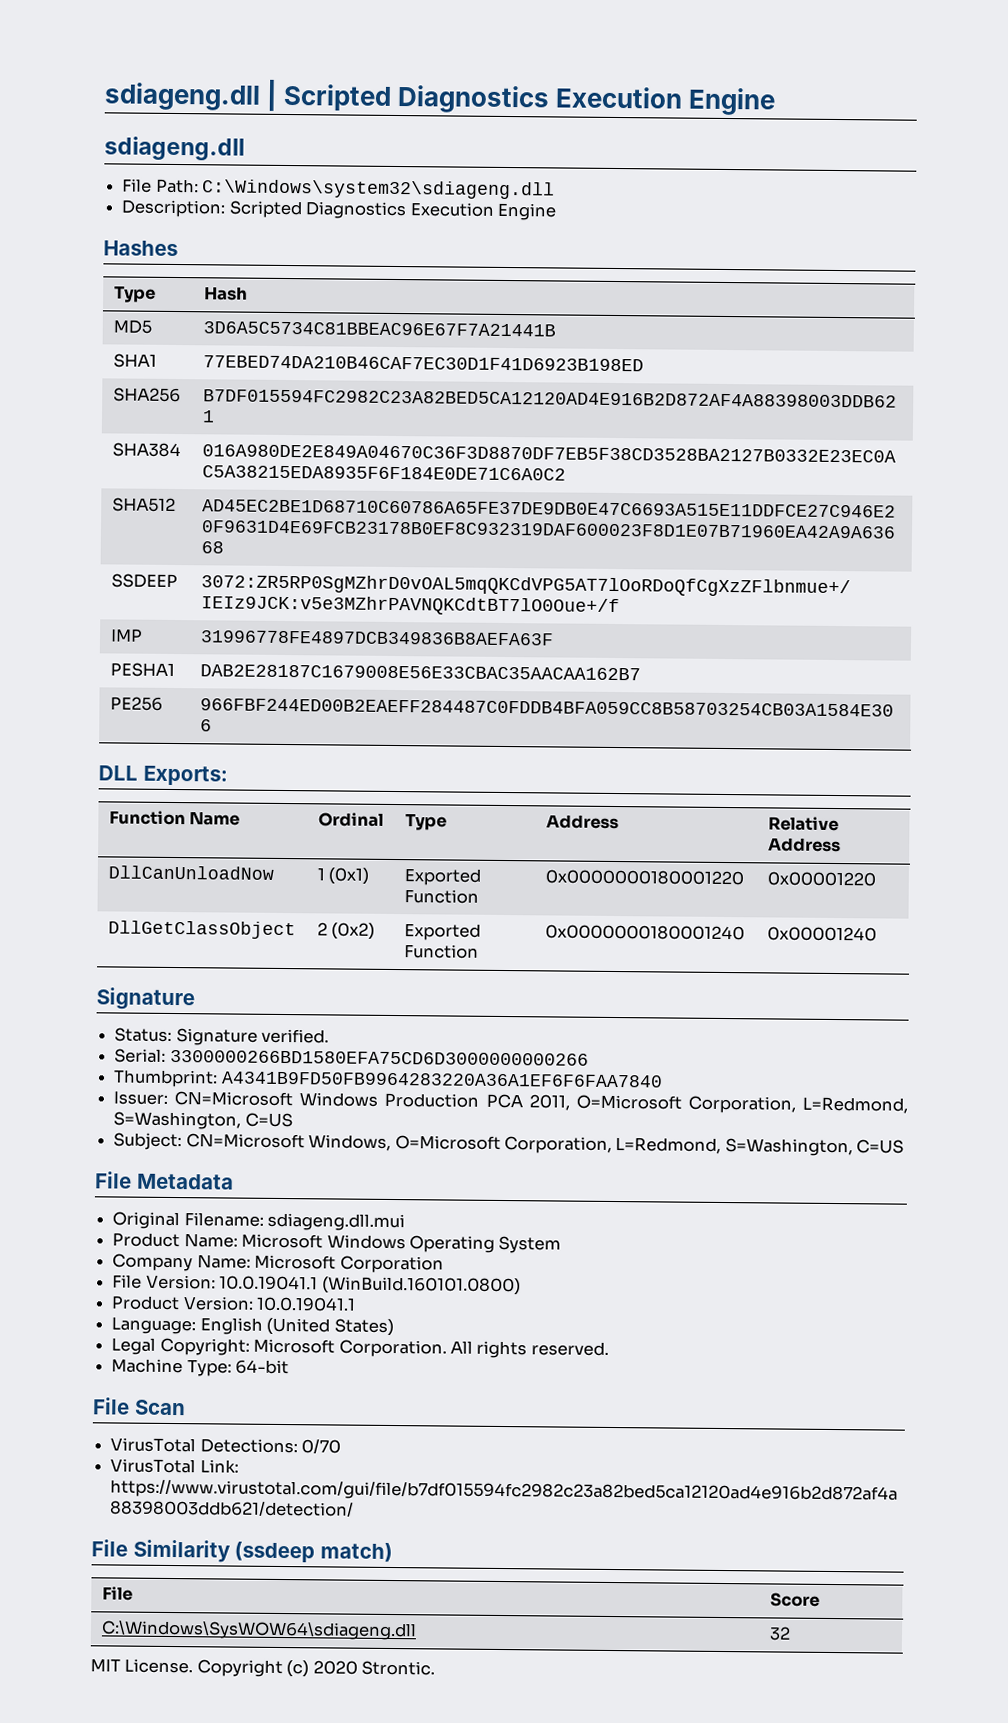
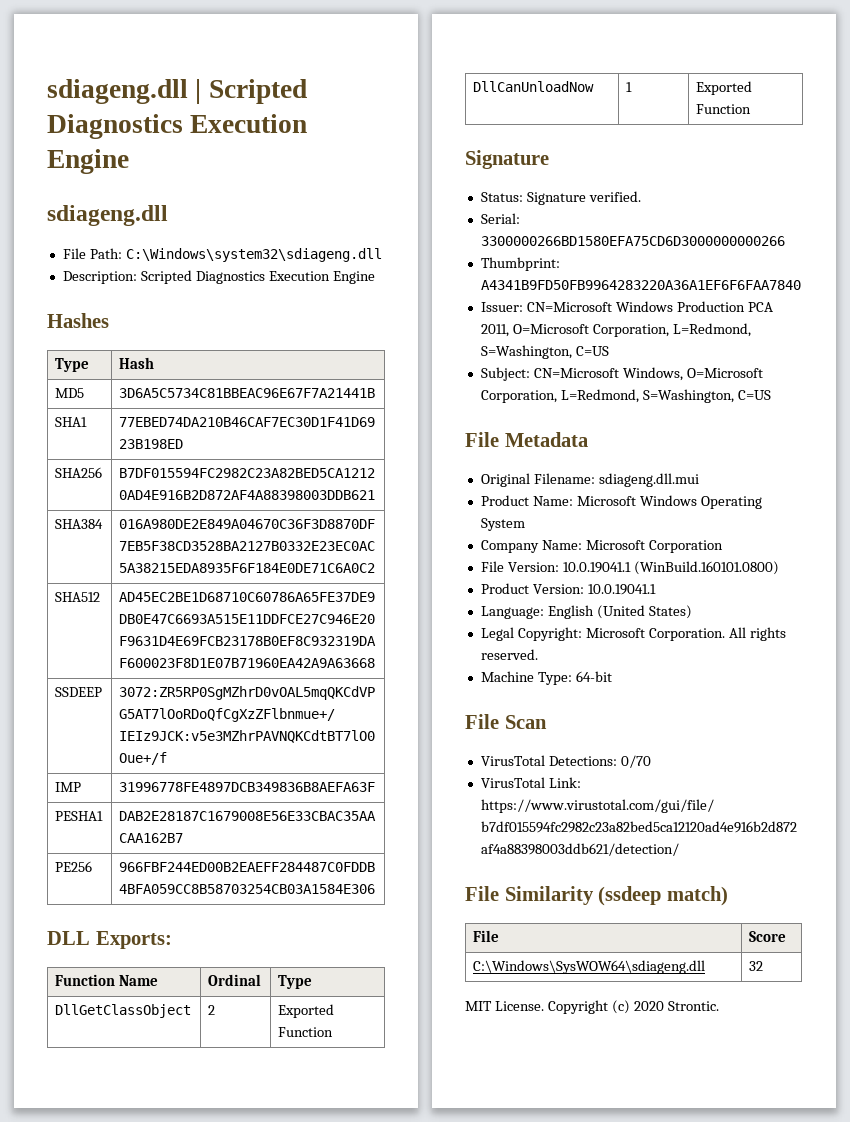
- Function Name | Ordinal | Type | Address | Relative Address
+ Function Name | Ordinal | Type
+ DllGetClassObject | 2 | Exported Function
- DllCanUnloadNow | 1 (0x1) | Exported Function | 0x0000000180001220 | 0x00001220
- DllGetClassObject | 2 (0x2) | Exported Function | 0x0000000180001240 | 0x00001240
+ DllCanUnloadNow | 1 | Exported Function

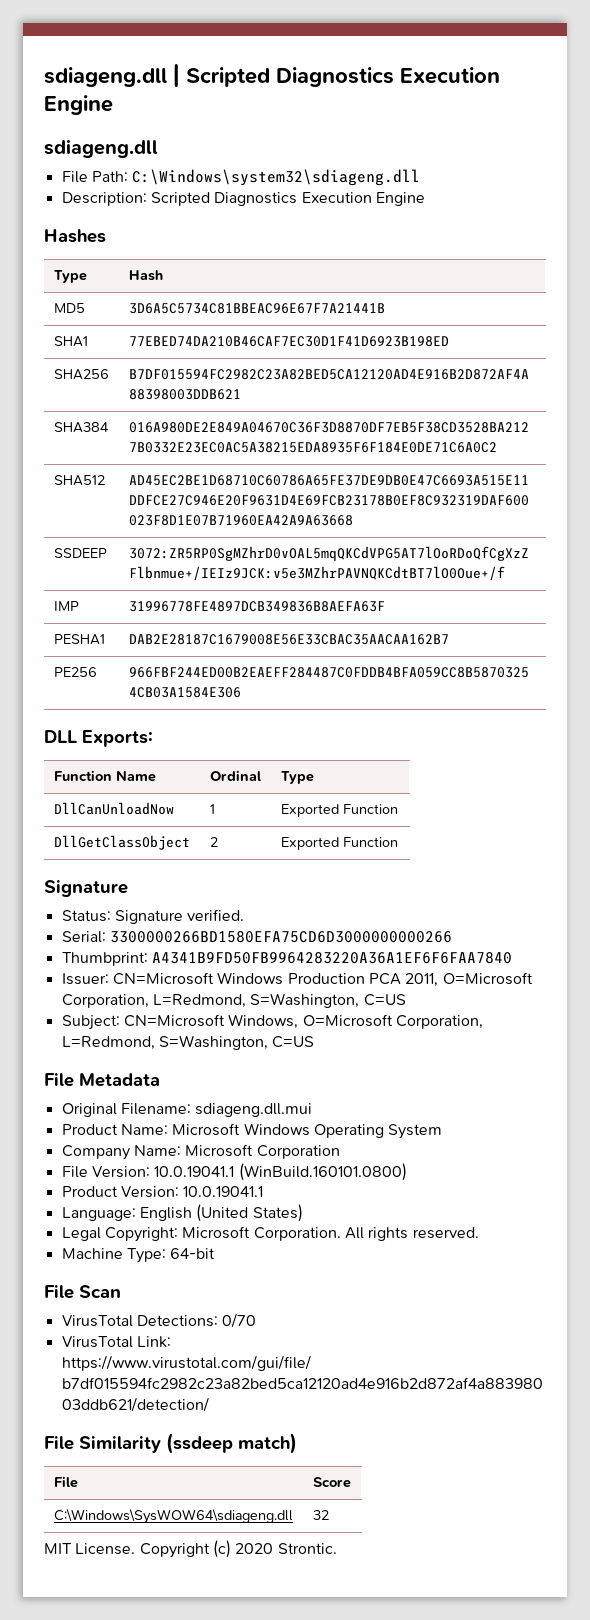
+ DllCanUnloadNow | 1 | Exported Function
  DllGetClassObject | 2 | Exported Function
- DllCanUnloadNow | 1 | Exported Function

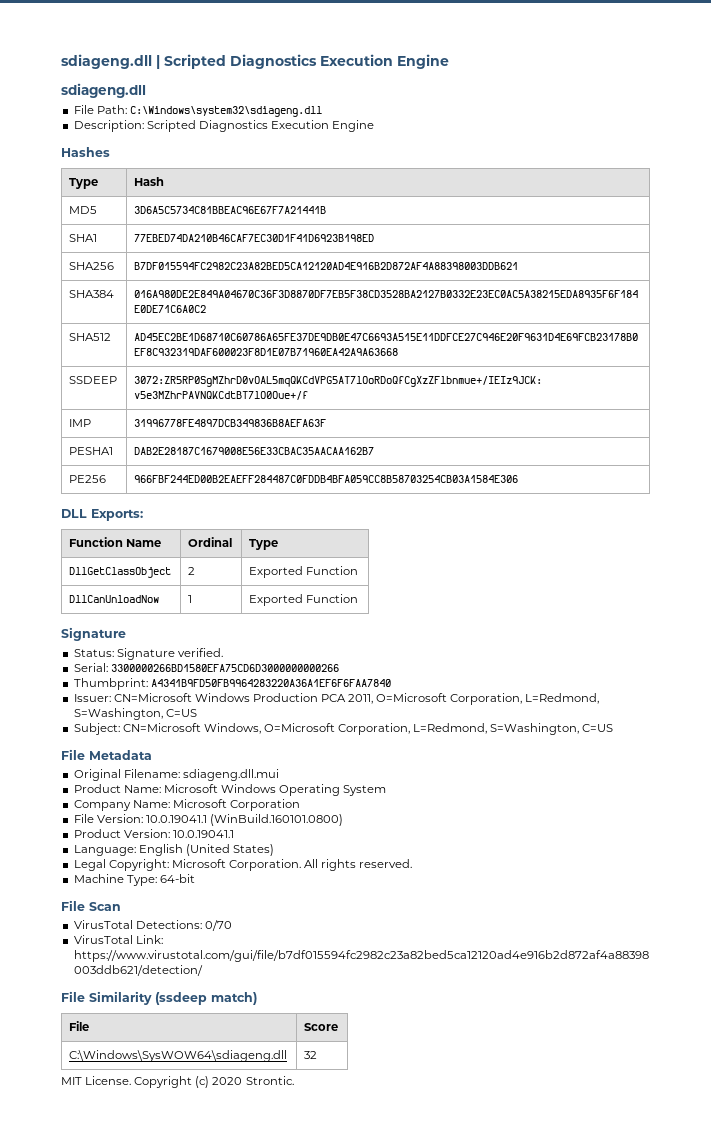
+ DllGetClassObject | 2 | Exported Function
  DllCanUnloadNow | 1 | Exported Function
- DllGetClassObject | 2 | Exported Function

